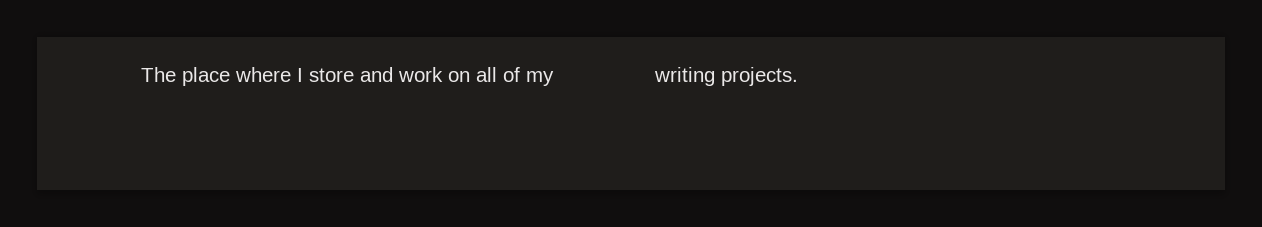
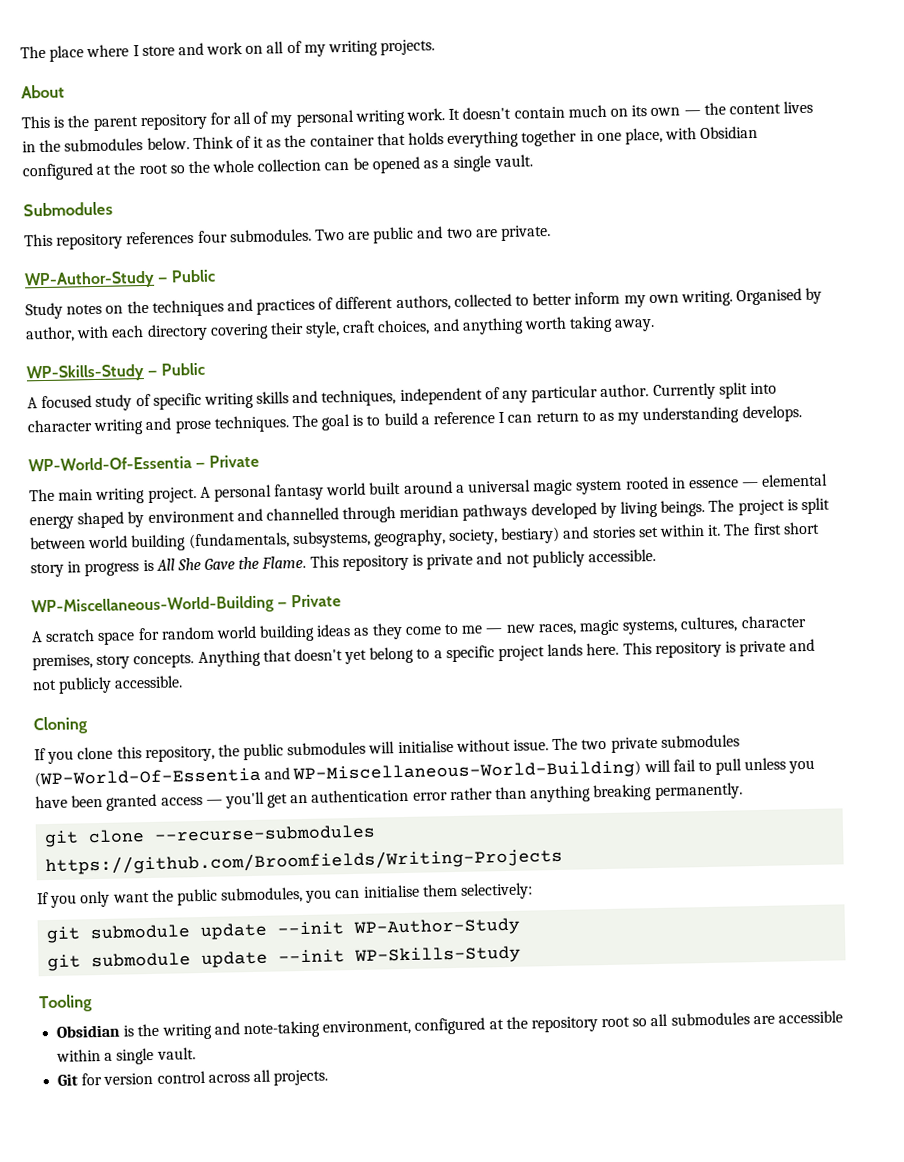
+ About
+ This is the parent repository for all of my personal writing work. It doesn't contain much on its own — the content lives in the submodules below. Think of it as the container that holds everything together in one place, with Obsidian configured at the root so the whole collection can be opened as a single vault.
+ Submodules
+ This repository references four submodules. Two are public and two are private.
+ WP-Author-Study — Public
+ Study notes on the techniques and practices of different authors, collected to better inform my own writing. Organised by author, with each directory covering their style, craft choices, and anything worth taking away.
+ WP-Skills-Study — Public
+ A focused study of specific writing skills and techniques, independent of any particular author. Currently split into character writing and prose techniques. The goal is to build a reference I can return to as my understanding develops.
+ WP-World-Of-Essentia — Private
+ The main writing project. A personal fantasy world built around a universal magic system rooted in essence — elemental energy shaped by environment and channelled through meridian pathways developed by living beings. The project is split between world building (fundamentals, subsystems, geography, society, bestiary) and stories set within it. The first short story in progress is All She Gave the Flame. This repository is private and not publicly accessible.
+ WP-Miscellaneous-World-Building — Private
+ A scratch space for random world building ideas as they come to me — new races, magic systems, cultures, character premises, story concepts. Anything that doesn't yet belong to a specific project lands here. This repository is private and not publicly accessible.
+ Cloning
+ If you clone this repository, the public submodules will initialise without issue. The two private submodules (WP-World-Of-Essentia and WP-Miscellaneous-World-Building) will fail to pull unless you have been granted access — you'll get an authentication error rather than anything breaking permanently.
+ git clone --recurse-submodules https://github.com/Broomfields/Writing-Projects
+ If you only want the public submodules, you can initialise them selectively:
+ git submodule update --init WP-Author-Study
+ git submodule update --init WP-Skills-Study
+ Tooling
+ Obsidian is the writing and note-taking environment, configured at the repository root so all submodules are accessible within a single vault.
+ Git for version control across all projects.

